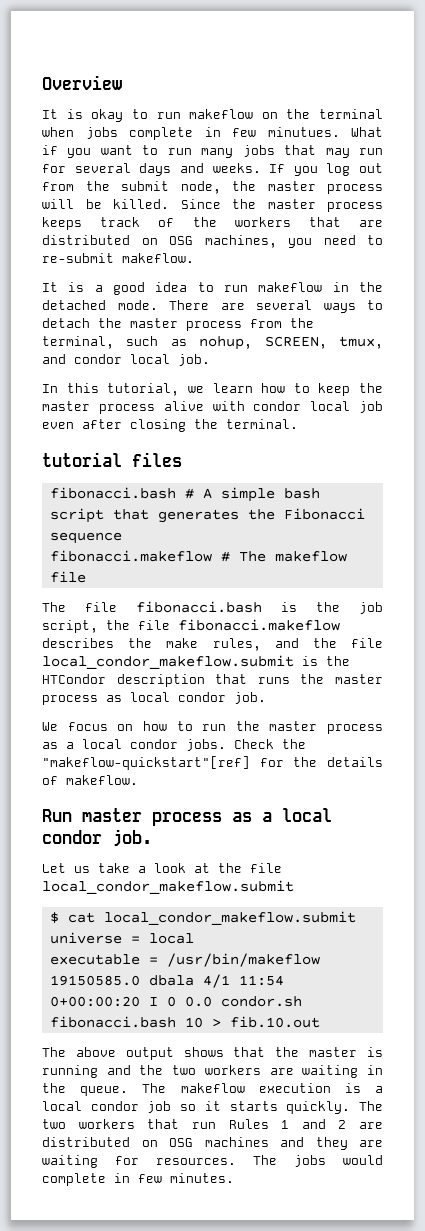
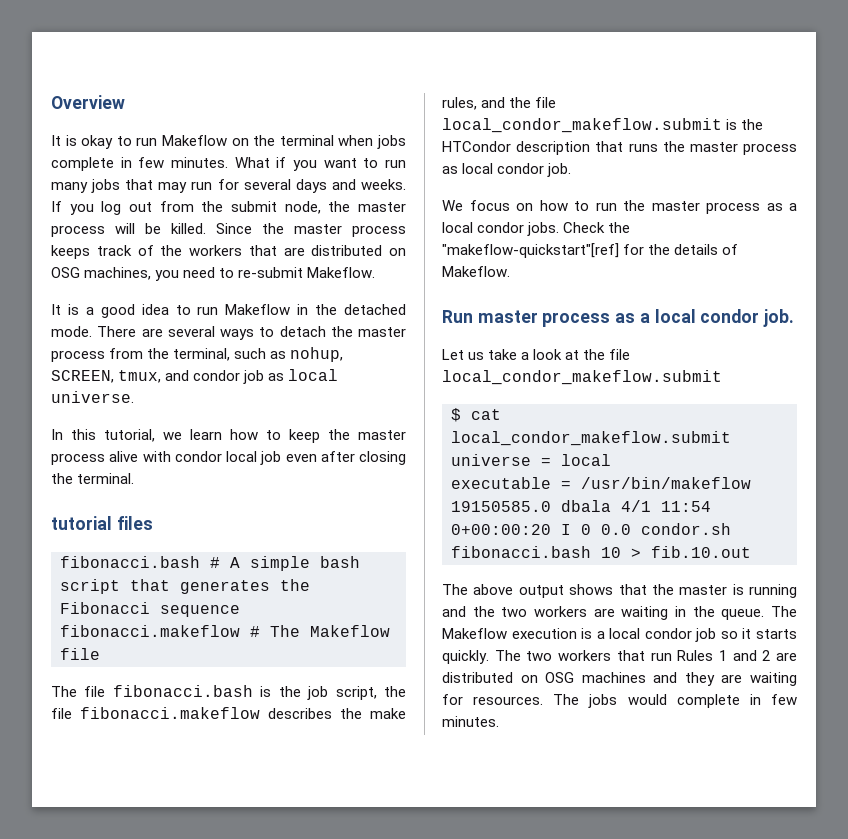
- It is okay to run makeflow on the terminal when jobs complete in few minutues.
+ It is okay to run Makeflow on the terminal when jobs complete in few minutes.
- Since the master process keeps track of the workers that are distributed on OSG machines, you need to re-submit makeflow.
+ Since the master process keeps track of the workers that are distributed on OSG machines, you need to re-submit Makeflow.
- It is a good idea to run makeflow in the detached mode.
+ It is a good idea to run Makeflow in the detached mode.
- There are several ways to detach the master process from the terminal, such as nohup, SCREEN, tmux, and condor local job.
+ There are several ways to detach the master process from the terminal, such as nohup, SCREEN, tmux, and condor job as local universe.
- fibonacci.makeflow # The makeflow file
+ fibonacci.makeflow # The Makeflow file
- Check the "makeflow-quickstart"[ref] for the details of makeflow.
+ Check the "makeflow-quickstart"[ref] for the details of Makeflow.
- The makeflow execution is a local condor job so it starts quickly.
+ The Makeflow execution is a local condor job so it starts quickly.

